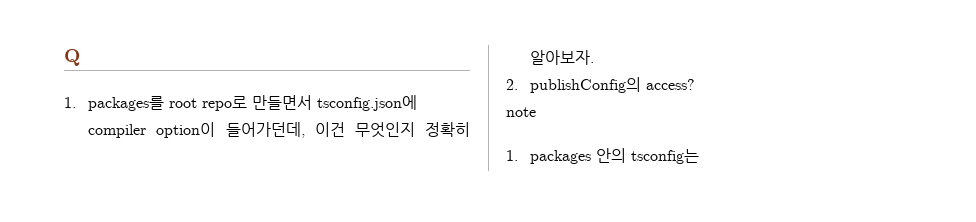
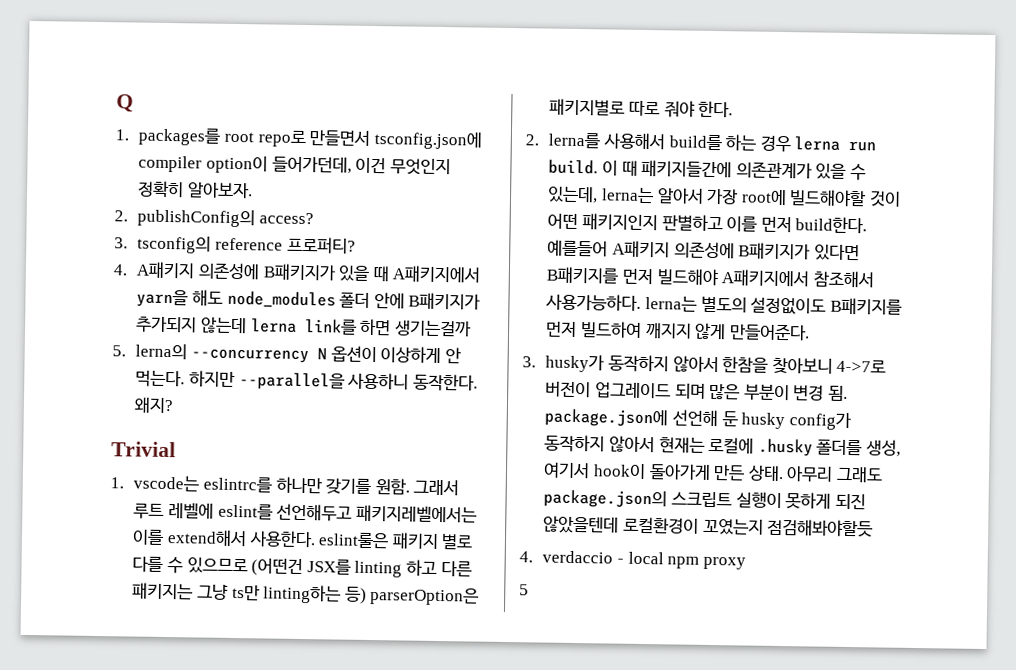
- note
- 1. packages 안의 tsconfig는
+ 3. tsconfig의 reference 프로퍼티?
+ 4. A패키지 의존성에 B패키지가 있을 때 A패키지에서 yarn을 해도 node_modules 폴더 안에 B패키지가 추가되지 않는데 lerna link를 하면 생기는걸까
+ 5. lerna의 --concurrency N 옵션이 이상하게 안 먹는다. 하지만 --parallel을 사용하니 동작한다. 왜지?
+ Trivial
+ 1. vscode는 eslintrc를 하나만 갖기를 원함. 그래서 루트 레벨에 eslint를 선언해두고 패키지레벨에서는 이를 extend해서 사용한다. eslint룰은 패키지 별로 다를 수 있으므로 (어떤건 JSX를 linting 하고 다른 패키지는 그냥 ts만 linting하는 등) parserOption은 패키지별로 따로 줘야 한다.
+ 2. lerna를 사용해서 build를 하는 경우 lerna run build. 이 때 패키지들간에 의존관계가 있을 수 있는데, lerna는 알아서 가장 root에 빌드해야할 것이 어떤 패키지인지 판별하고 이를 먼저 build한다. 예를들어 A패키지 의존성에 B패키지가 있다면 B패키지를 먼저 빌드해야 A패키지에서 참조해서 사용가능하다. lerna는 별도의 설정없이도 B패키지를 먼저 빌드하여 깨지지 않게 만들어준다.
+ 3. husky가 동작하지 않아서 한참을 찾아보니 4->7로 버전이 업그레이드 되며 많은 부분이 변경 됨. package.json에 선언해 둔 husky config가 동작하지 않아서 현재는 로컬에 .husky 폴더를 생성, 여기서 hook이 돌아가게 만든 상태. 아무리 그래도 package.json의 스크립트 실행이 못하게 되진 않았을텐데 로컬환경이 꼬였는지 점검해봐야할듯
+ 4. verdaccio - local npm proxy
+ 5

